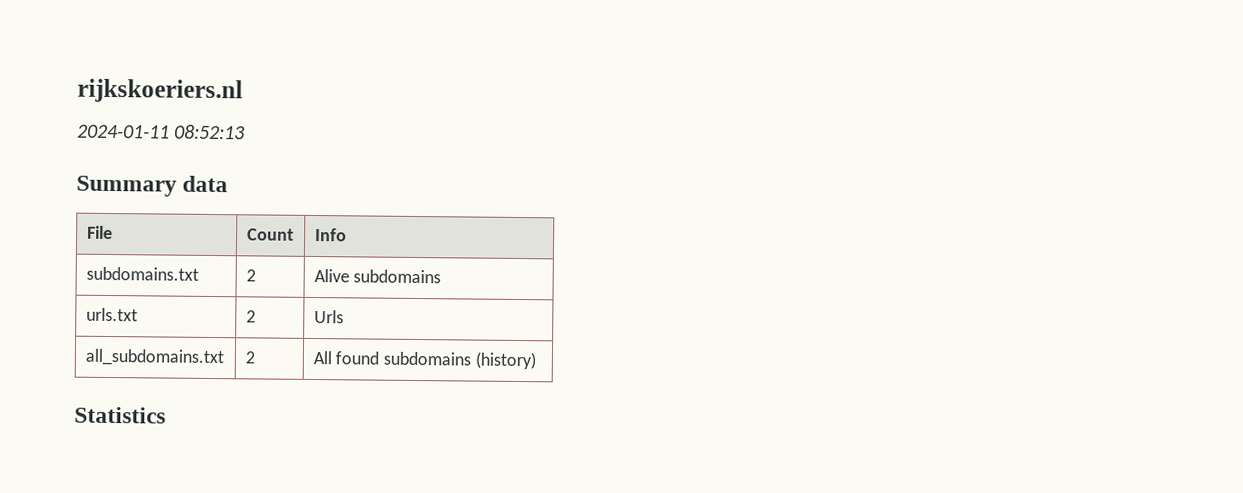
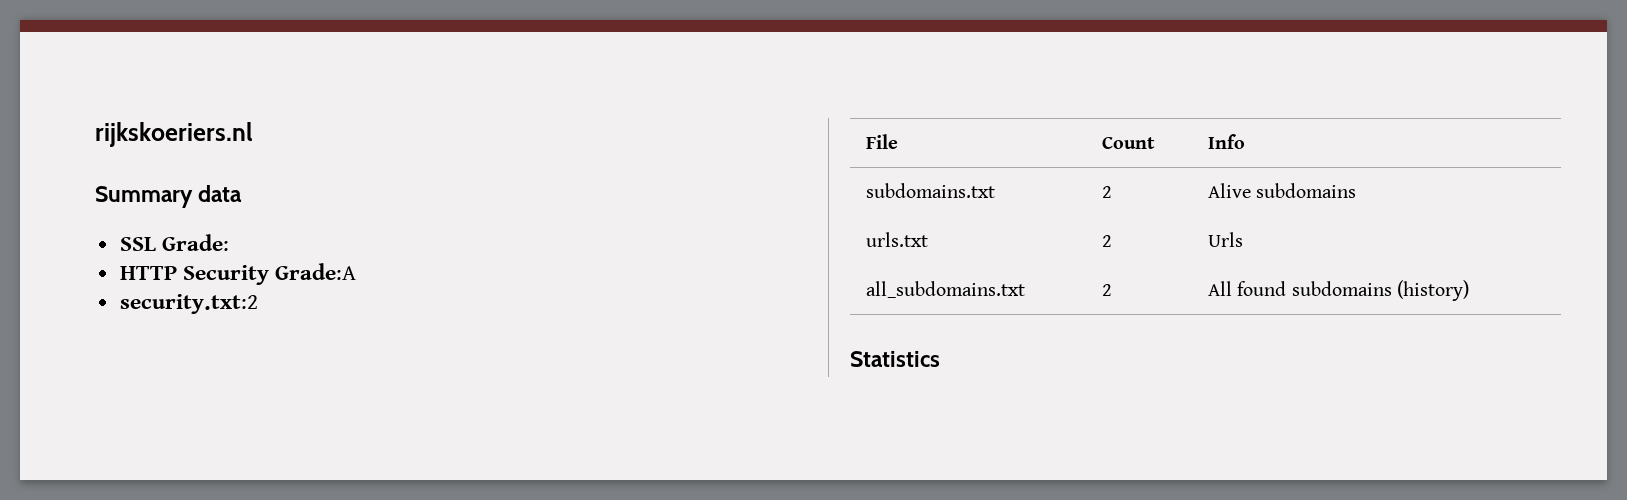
- 2024-01-11 08:52:13
+ SSL Grade:
+ HTTP Security Grade:A
+ security.txt:2

